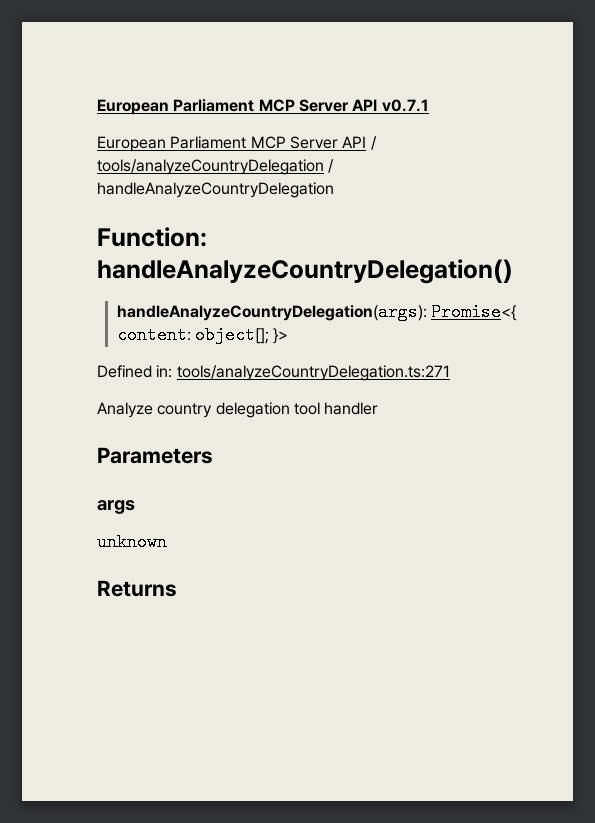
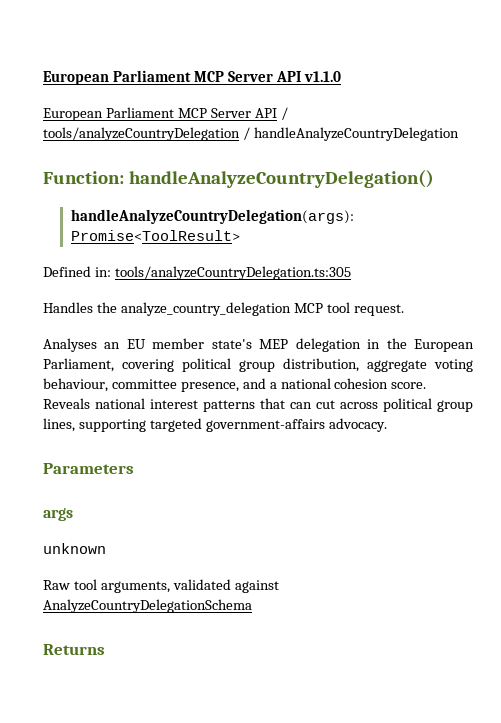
- European Parliament MCP Server API v0.7.1
+ European Parliament MCP Server API v1.1.0
- handleAnalyzeCountryDelegation(args): Promise<{ content: object[]; }>
- Defined in: tools/analyzeCountryDelegation.ts:271
- Analyze country delegation tool handler
+ handleAnalyzeCountryDelegation(args): Promise<ToolResult>
+ Defined in: tools/analyzeCountryDelegation.ts:305
+ Handles the analyze_country_delegation MCP tool request.
+ Analyses an EU member state's MEP delegation in the European Parliament, covering political group distribution, aggregate voting behaviour, committee presence, and a national cohesion score. Reveals national interest patterns that can cut across political group lines, supporting targeted government-affairs advocacy.
  Parameters
  args
  unknown
+ Raw tool arguments, validated against AnalyzeCountryDelegationSchema

